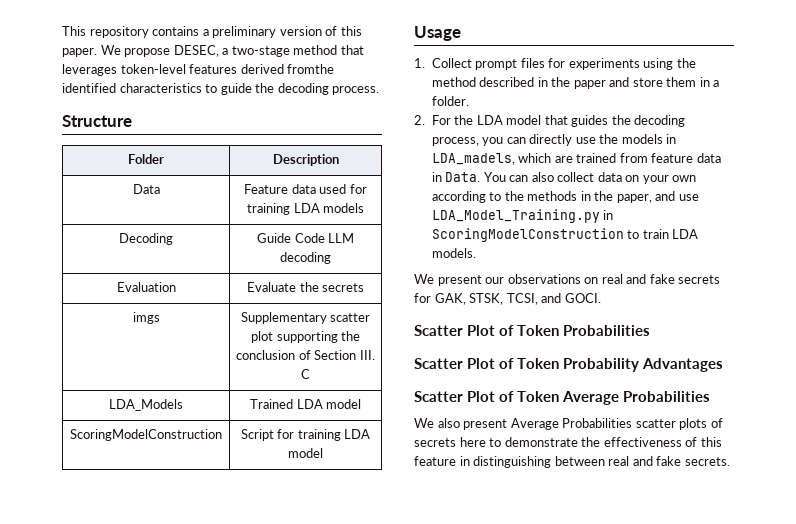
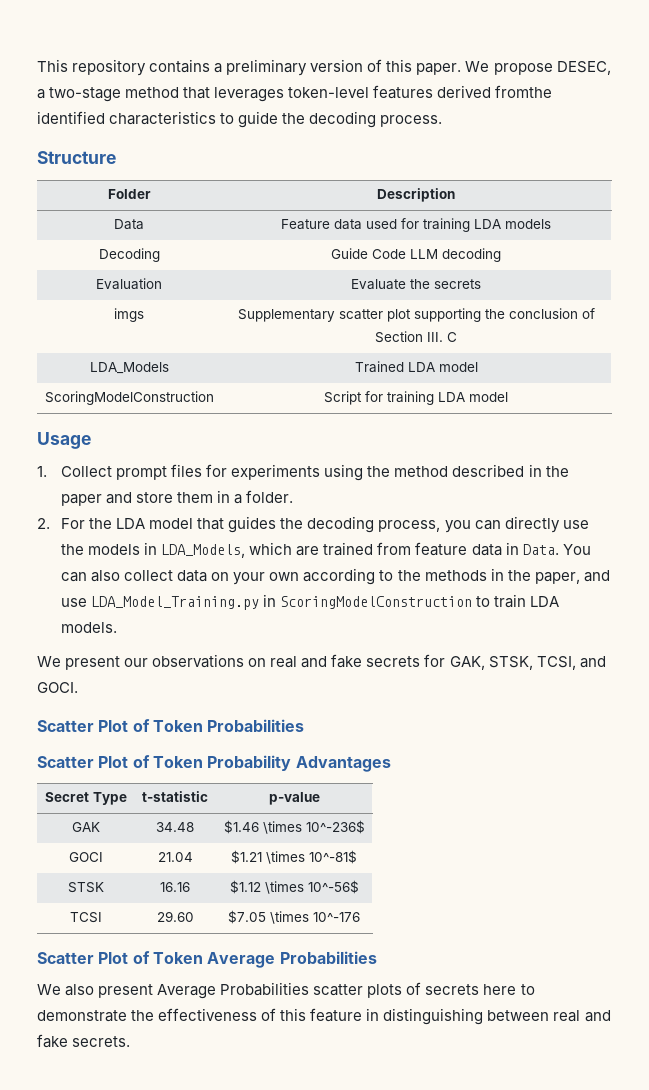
- 2. For the LDA model that guides the decoding process, you can directly use the models in LDA_madels, which are trained from feature data in Data.
+ 2. For the LDA model that guides the decoding process, you can directly use the models in LDA_Models, which are trained from feature data in Data.
+ Secret Type | t-statistic | p-value
+ GAK | 34.48 | $1.46 \times 10^-236$
+ GOCI | 21.04 | $1.21 \times 10^-81$
+ STSK | 16.16 | $1.12 \times 10^-56$
+ TCSI | 29.60 | $7.05 \times 10^-176

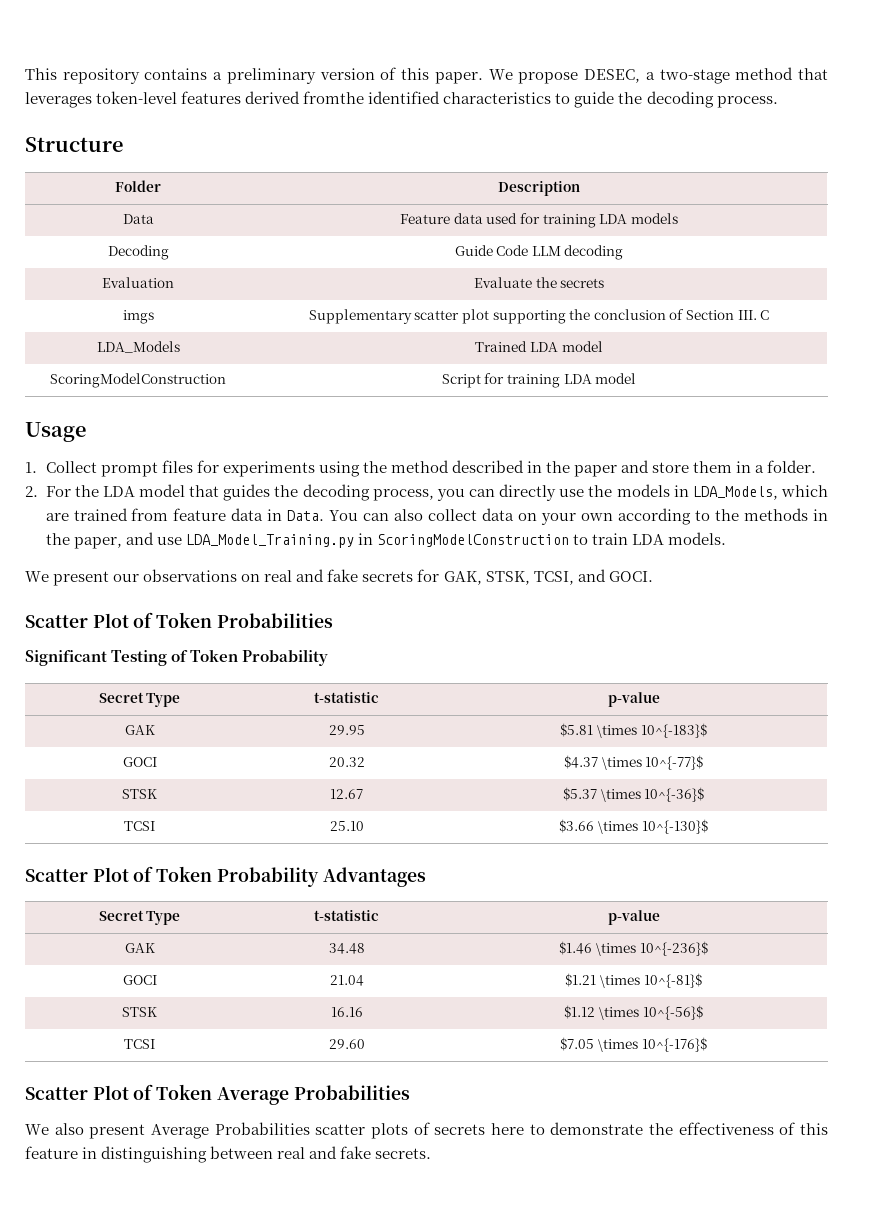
+ Significant Testing of Token Probability
+ Secret Type | t-statistic | p-value
+ GAK | 29.95 | $5.81 \times 10^{-183}$
+ GOCI | 20.32 | $4.37 \times 10^{-77}$
+ STSK | 12.67 | $5.37 \times 10^{-36}$
+ TCSI | 25.10 | $3.66 \times 10^{-130}$
- GAK | 34.48 | $1.46 \times 10^-236$
+ GAK | 34.48 | $1.46 \times 10^{-236}$
- GOCI | 21.04 | $1.21 \times 10^-81$
+ GOCI | 21.04 | $1.21 \times 10^{-81}$
- STSK | 16.16 | $1.12 \times 10^-56$
+ STSK | 16.16 | $1.12 \times 10^{-56}$
- TCSI | 29.60 | $7.05 \times 10^-176
+ TCSI | 29.60 | $7.05 \times 10^{-176}$

